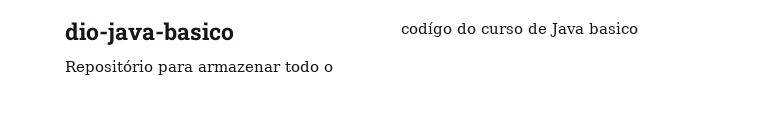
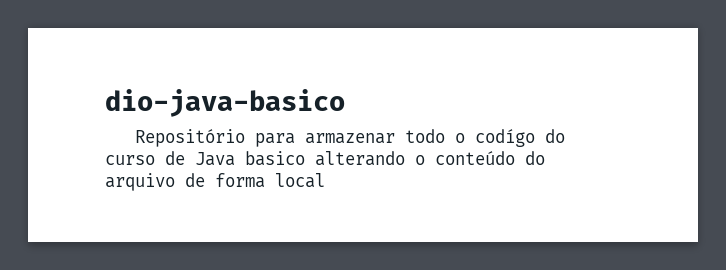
- Repositório para armazenar todo o codígo do curso de Java basico
+ Repositório para armazenar todo o codígo do curso de Java basico alterando o conteúdo do arquivo de forma local

